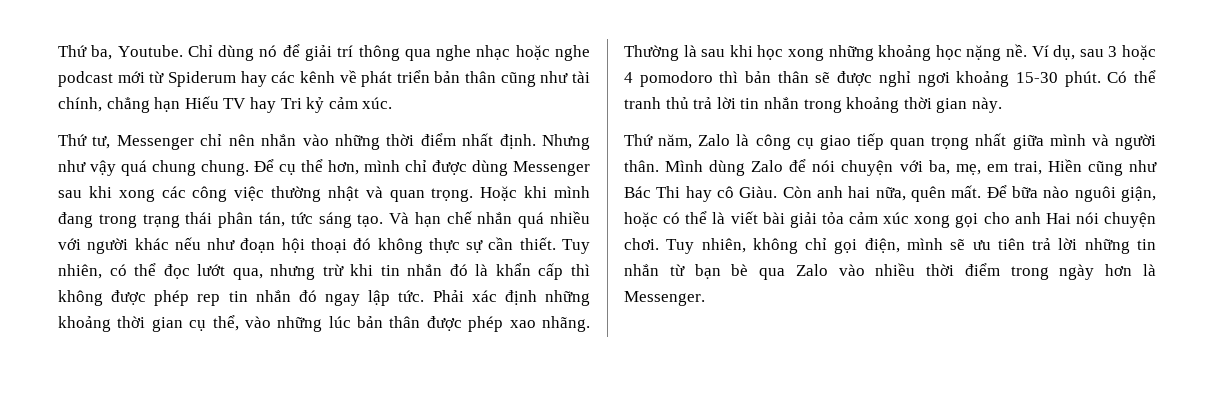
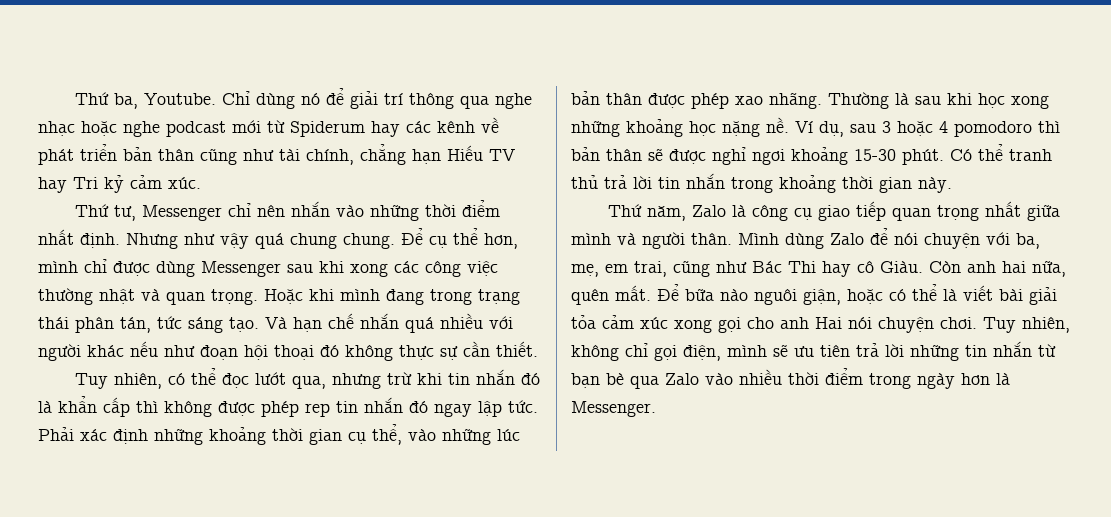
- Và hạn chế nhắn quá nhiều với người khác nếu như đoạn hội thoại đó không thực sự cần thiết. Tuy nhiên, có thể đọc lướt qua, nhưng trừ khi tin nhắn đó là khẩn cấp thì không được phép rep tin nhắn đó ngay lập tức.
+ Và hạn chế nhắn quá nhiều với người khác nếu như đoạn hội thoại đó không thực sự cần thiết.
+ Tuy nhiên, có thể đọc lướt qua, nhưng trừ khi tin nhắn đó là khẩn cấp thì không được phép rep tin nhắn đó ngay lập tức.
- Mình dùng Zalo để nói chuyện với ba, mẹ, em trai, Hiền cũng như Bác Thi hay cô Giàu.
+ Mình dùng Zalo để nói chuyện với ba, mẹ, em trai, cũng như Bác Thi hay cô Giàu.

